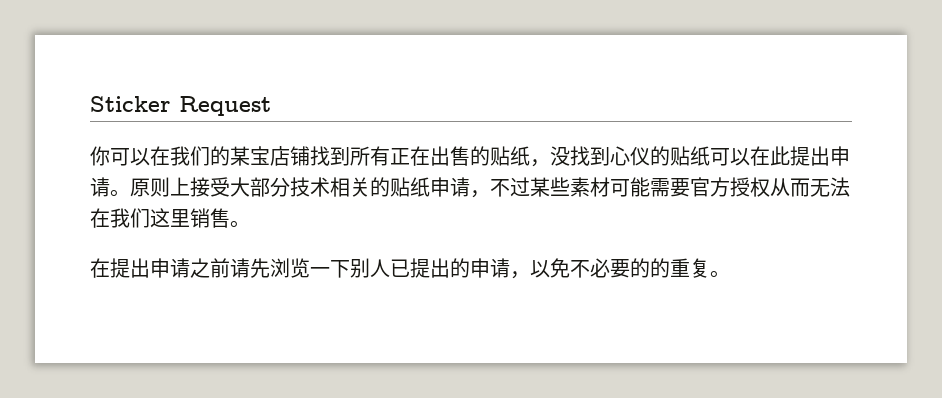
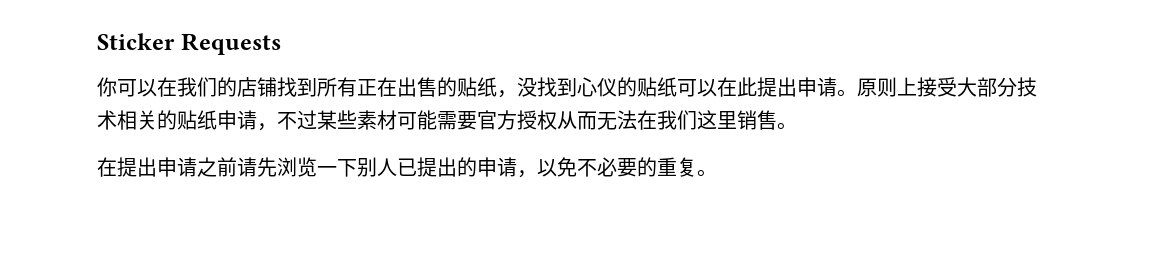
- Sticker Request
+ Sticker Requests
- 你可以在我们的某宝店铺找到所有正在出售的贴纸，没找到心仪的贴纸可以在此提出申请。
+ 你可以在我们的店铺找到所有正在出售的贴纸，没找到心仪的贴纸可以在此提出申请。
- 在提出申请之前请先浏览一下别人已提出的申请，以免不必要的的重复。
+ 在提出申请之前请先浏览一下别人已提出的申请，以免不必要的重复。

